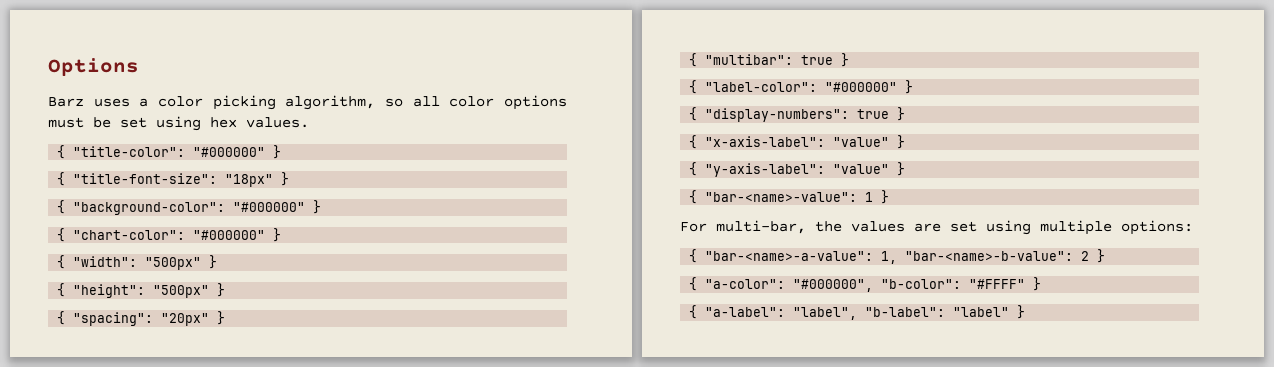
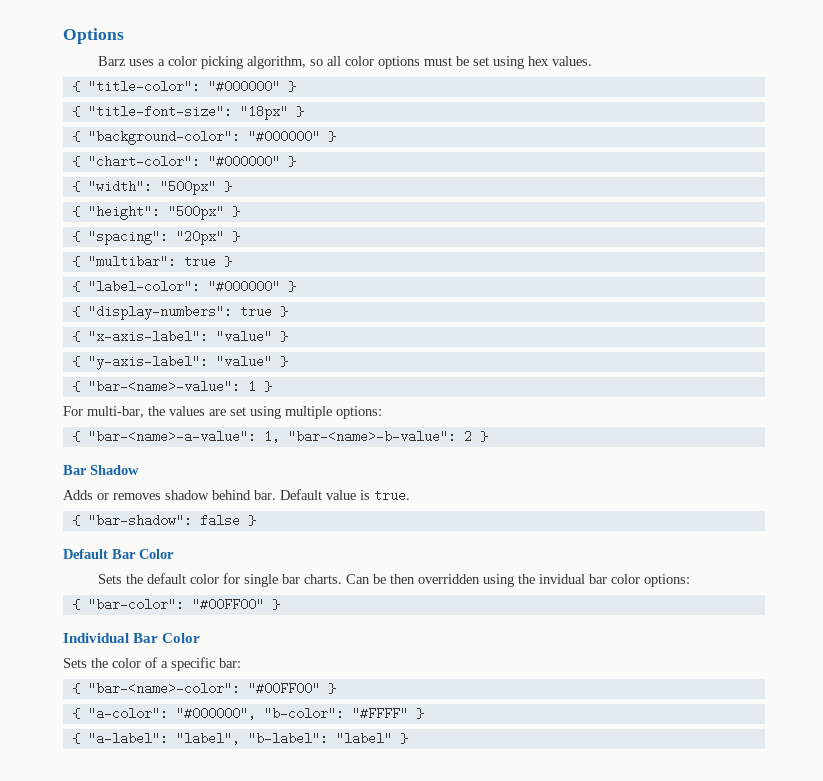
+ Bar Shadow
+ Adds or removes shadow behind bar. Default value is true.
+ { "bar-shadow": false }
+ Default Bar Color
+ Sets the default color for single bar charts. Can be then overridden using the invidual bar color options:
+ { "bar-color": "#00FF00" }
+ Individual Bar Color
+ Sets the color of a specific bar:
+ { "bar-<name>-color": "#00FF00" }

